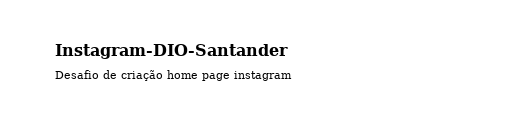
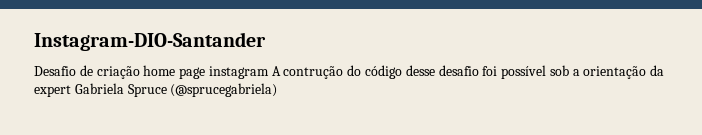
- Desafio de criação home page instagram
+ Desafio de criação home page instagram A contrução do código desse desafio foi possível sob a orientação da expert Gabriela Spruce (@sprucegabriela)

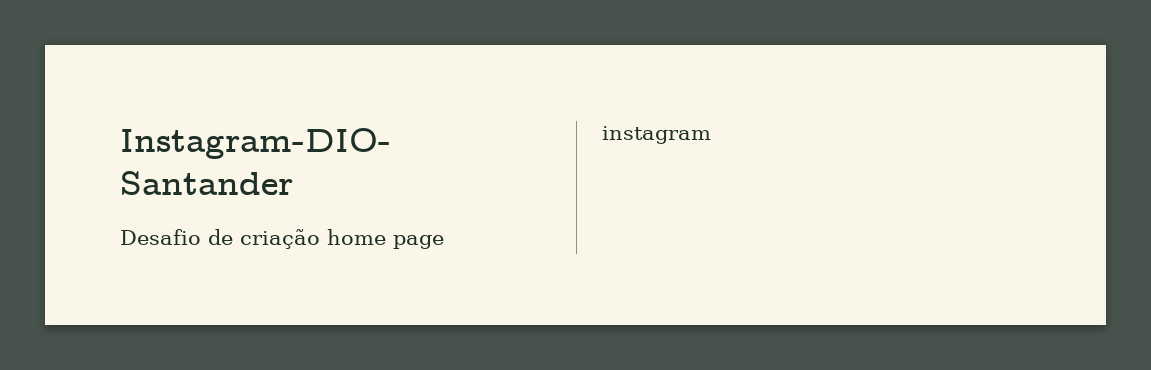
- Desafio de criação home page instagram A contrução do código desse desafio foi possível sob a orientação da expert Gabriela Spruce (@sprucegabriela)
+ Desafio de criação home page instagram

